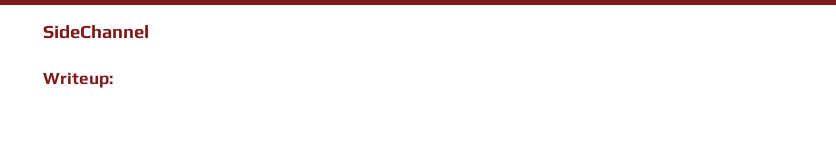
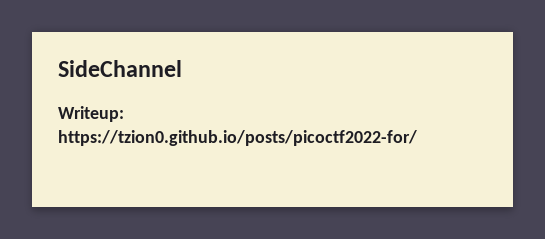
- Writeup:
+ Writeup: https://tzion0.github.io/posts/picoctf2022-for/

